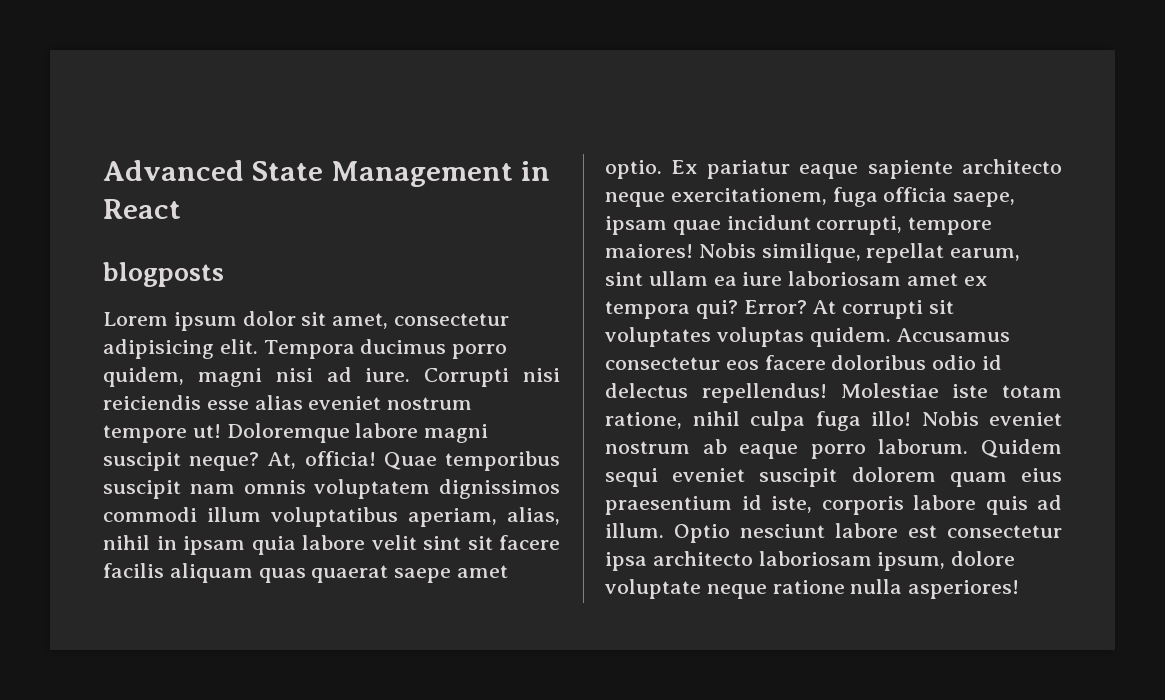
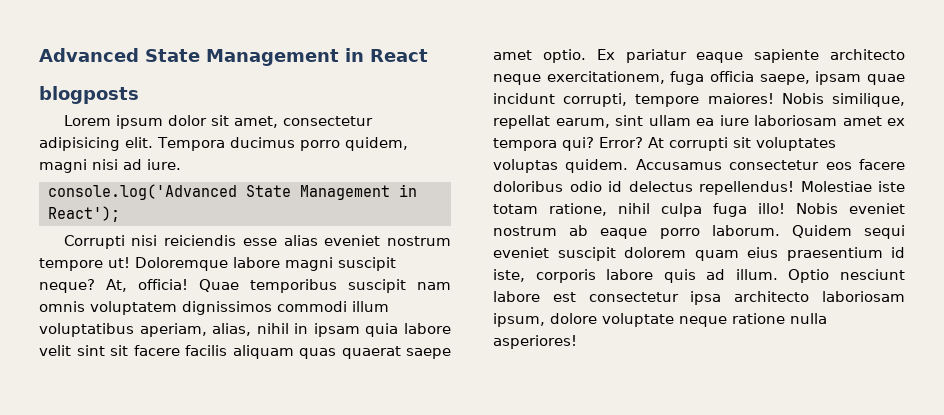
- Tempora ducimus porro quidem, magni nisi ad iure. Corrupti nisi reiciendis esse alias eveniet nostrum tempore ut!
+ Tempora ducimus porro quidem, magni nisi ad iure.
+ console.log('Advanced State Management in React');
+ Corrupti nisi reiciendis esse alias eveniet nostrum tempore ut!

